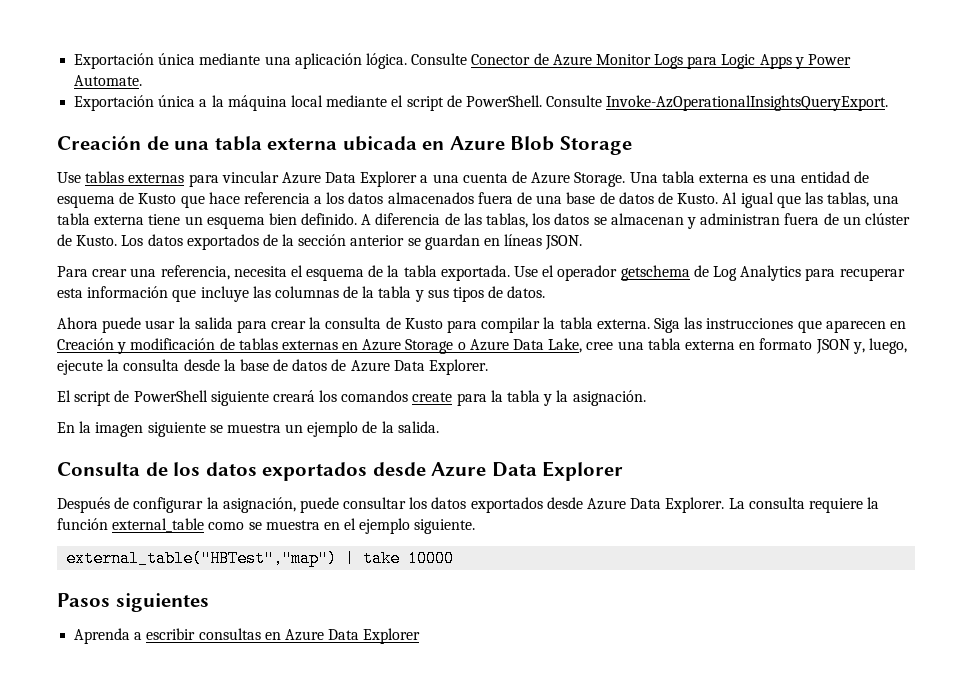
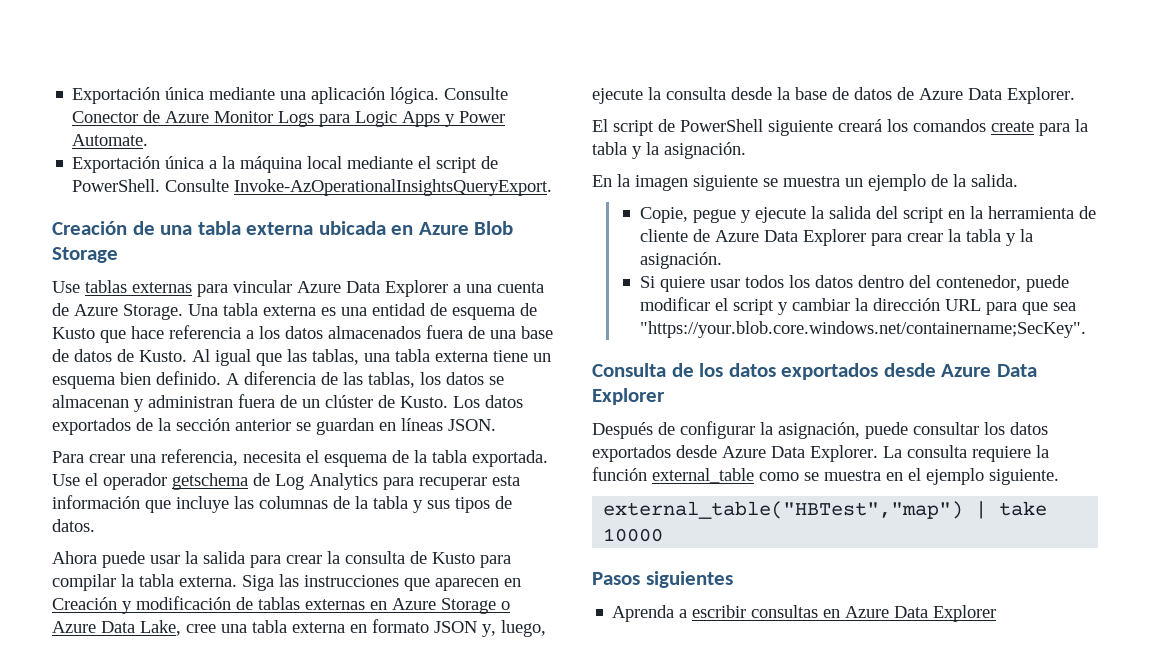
+ Copie, pegue y ejecute la salida del script en la herramienta de cliente de Azure Data Explorer para crear la tabla y la asignación.
+ Si quiere usar todos los datos dentro del contenedor, puede modificar el script y cambiar la dirección URL para que sea "https://your.blob.core.windows.net/containername;SecKey".

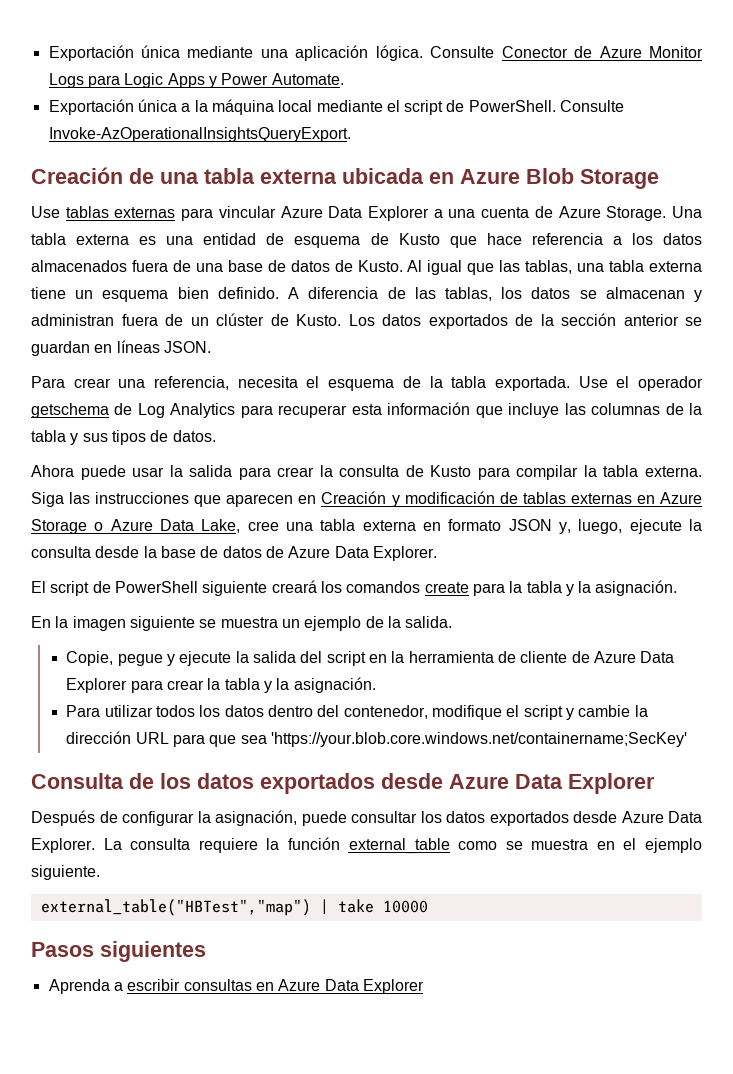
- Si quiere usar todos los datos dentro del contenedor, puede modificar el script y cambiar la dirección URL para que sea "https://your.blob.core.windows.net/containername;SecKey".
+ Para utilizar todos los datos dentro del contenedor, modifique el script y cambie la dirección URL para que sea 'https://your.blob.core.windows.net/containername;SecKey'

